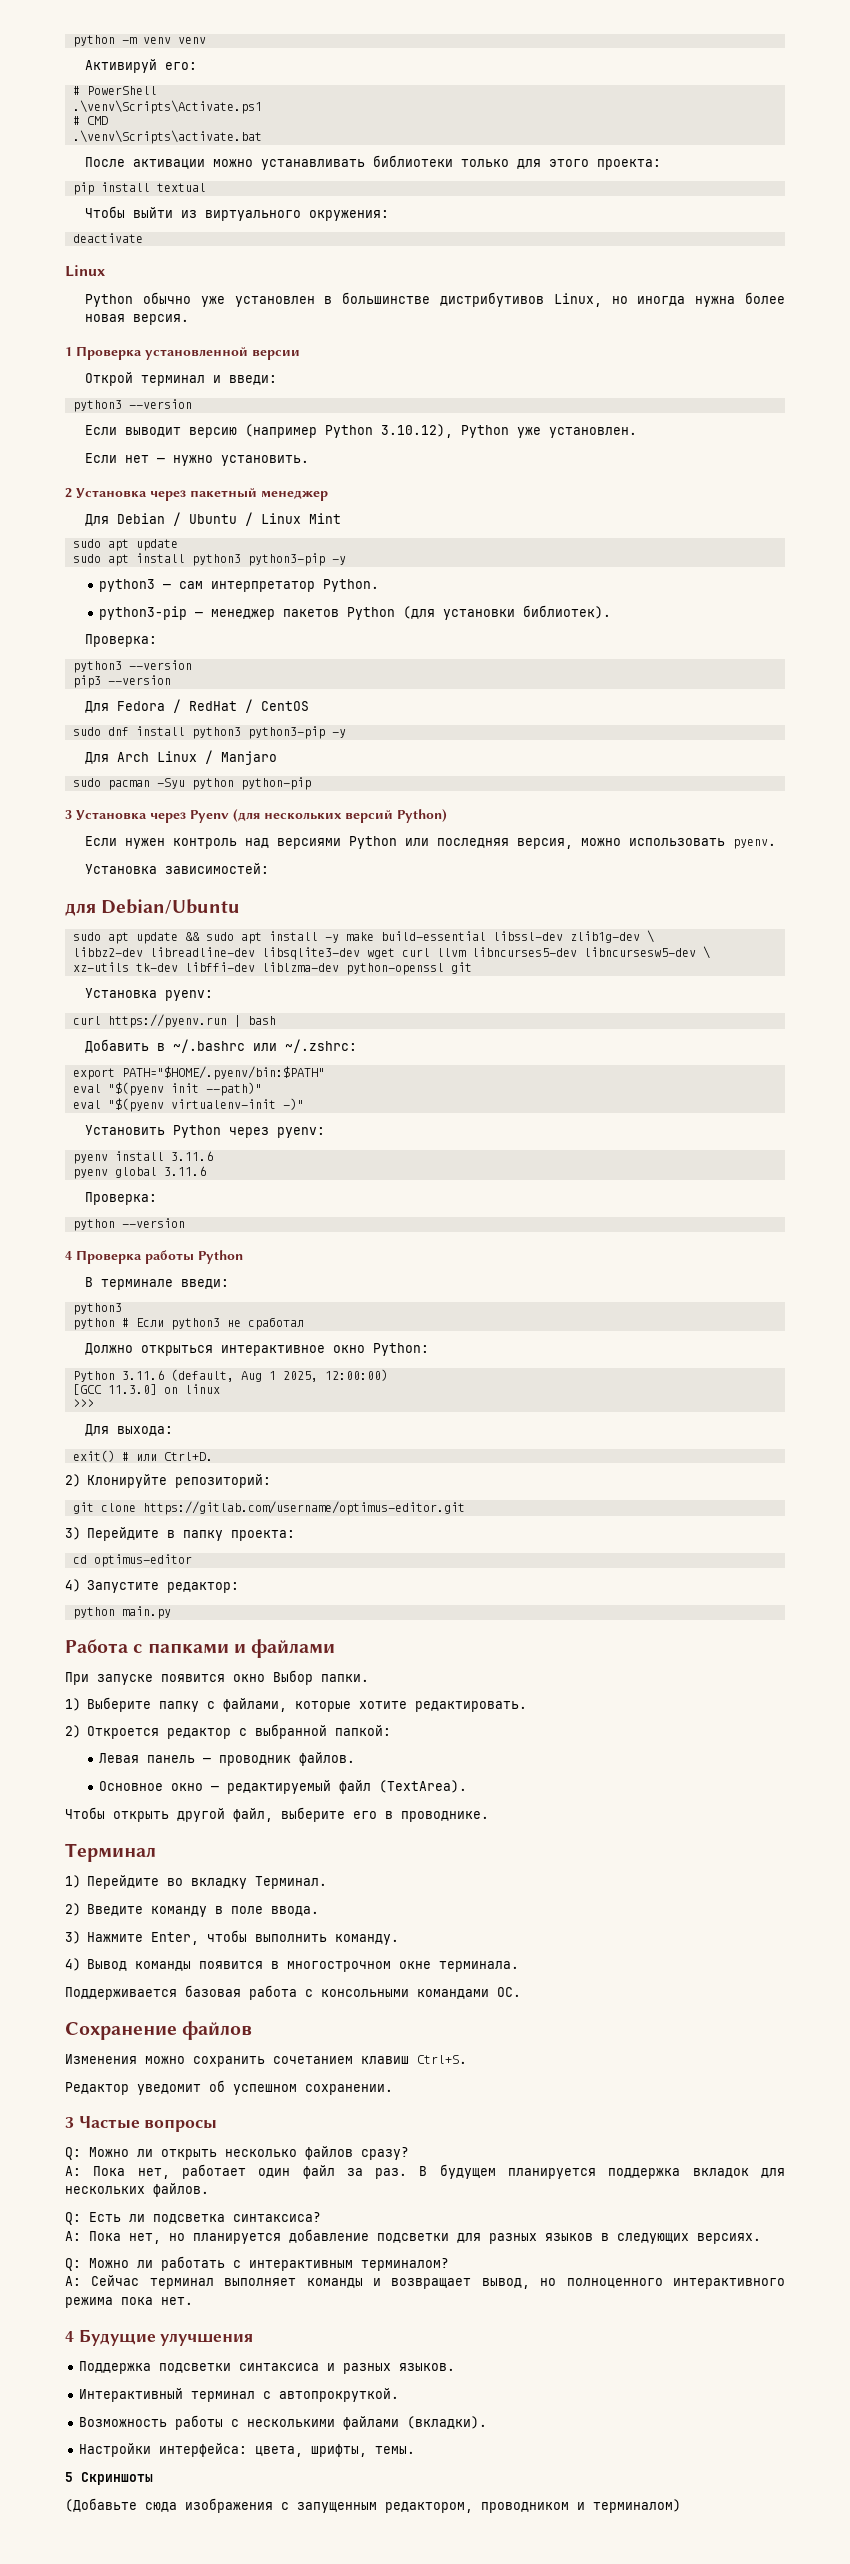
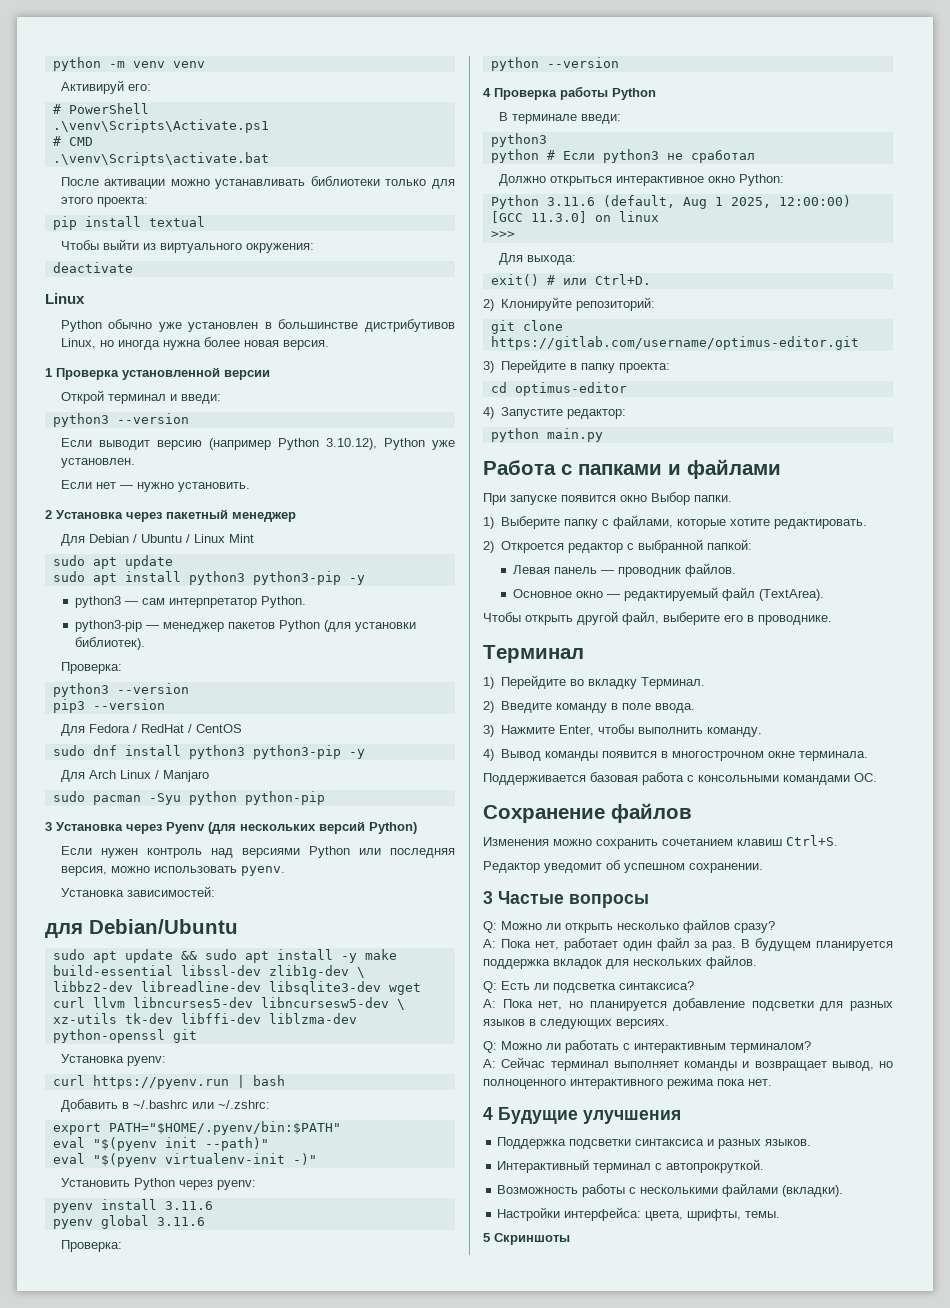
- (Добавьте сюда изображения с запущенным редактором, проводником и терминалом)

